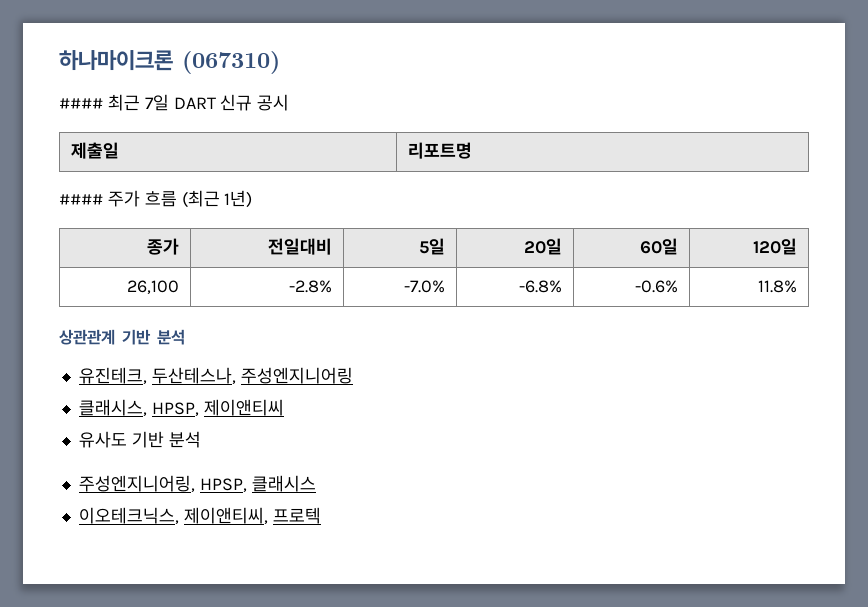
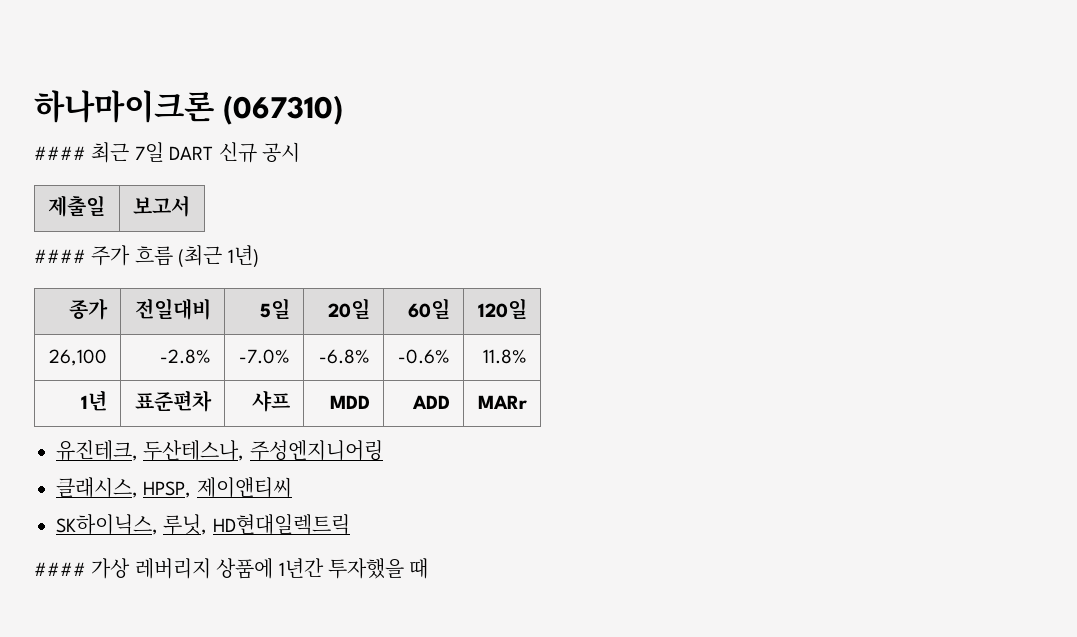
- 제출일 | 리포트명
+ 제출일 | 보고서
- 상관관계 기반 분석
+ 1년 | 표준편차 | 샤프 | MDD | ADD | MARr
- 유사도 기반 분석
- 주성엔지니어링, HPSP, 클래시스
- 이오테크닉스, 제이앤티씨, 프로텍
+ SK하이닉스, 루닛, HD현대일렉트릭
+ #### 가상 레버리지 상품에 1년간 투자했을 때

